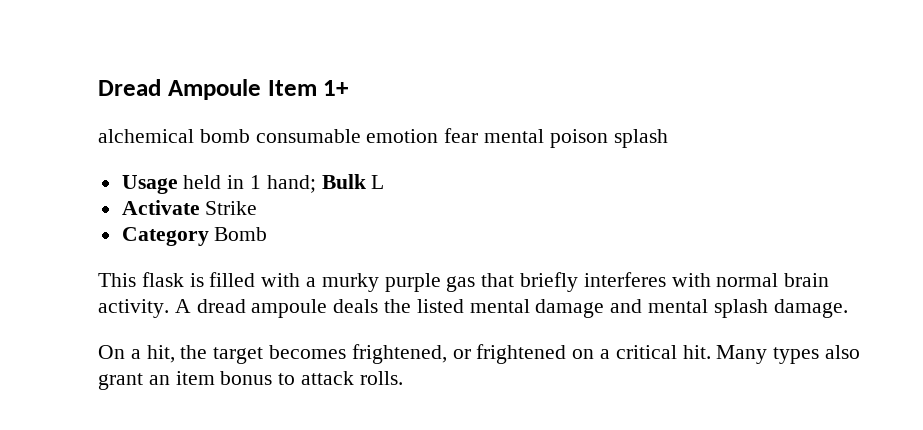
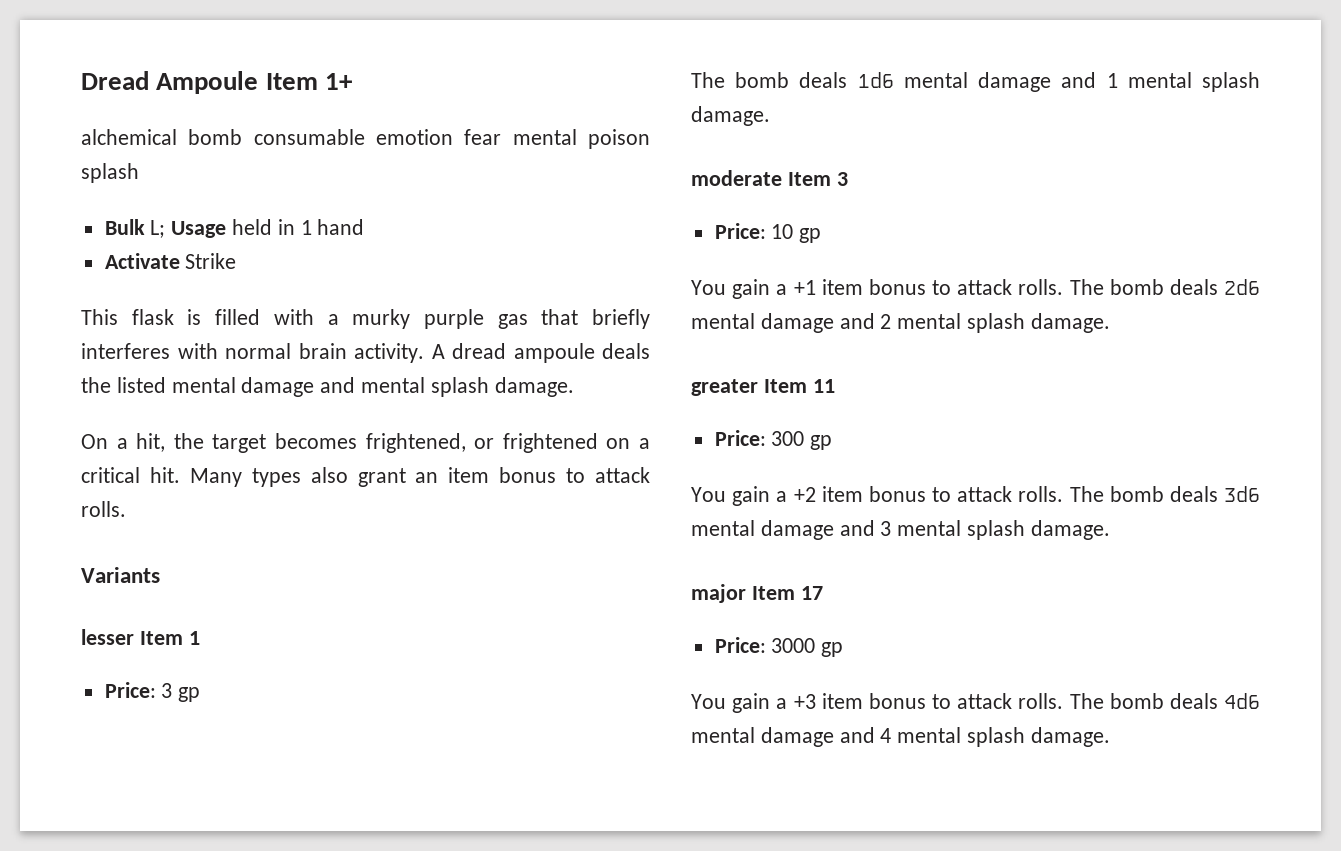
- Usage held in 1 hand; Bulk L
+ Bulk L; Usage held in 1 hand
- Category Bomb
+ Variants
+ lesser Item 1
+ Price: 3 gp
+ The bomb deals 1d6 mental damage and 1 mental splash damage.
+ moderate Item 3
+ Price: 10 gp
+ You gain a +1 item bonus to attack rolls. The bomb deals 2d6 mental damage and 2 mental splash damage.
+ greater Item 11
+ Price: 300 gp
+ You gain a +2 item bonus to attack rolls. The bomb deals 3d6 mental damage and 3 mental splash damage.
+ major Item 17
+ Price: 3000 gp
+ You gain a +3 item bonus to attack rolls. The bomb deals 4d6 mental damage and 4 mental splash damage.

